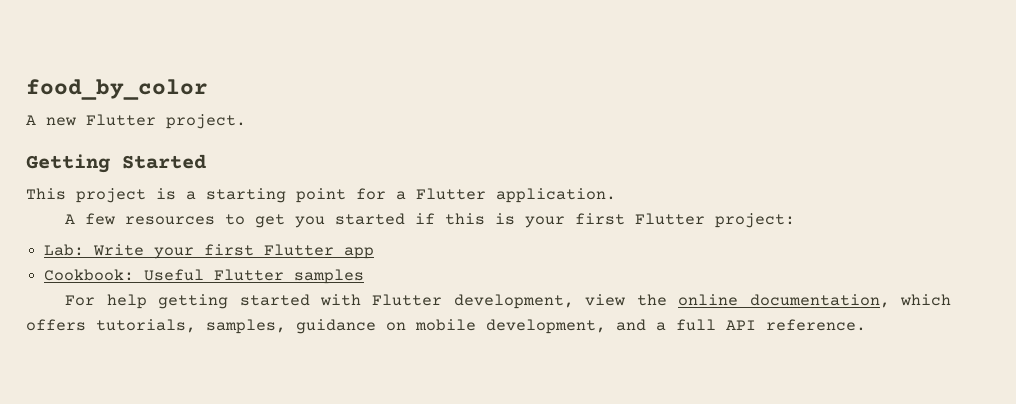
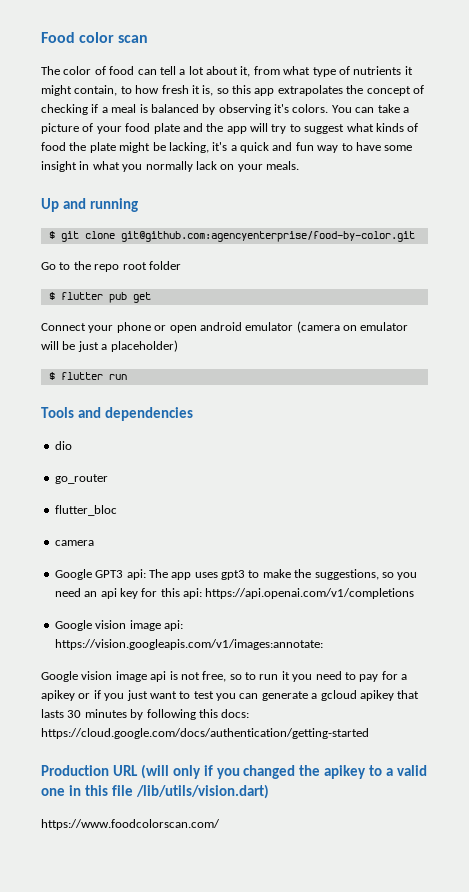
- food_by_color
- A new Flutter project.
- Getting Started
- This project is a starting point for a Flutter application.
- A few resources to get you started if this is your first Flutter project:
- Lab: Write your first Flutter app
- Cookbook: Useful Flutter samples
- For help getting started with Flutter development, view the online documentation, which offers tutorials, samples, guidance on mobile development, and a full API reference.
+ Food color scan
+ The color of food can tell a lot about it, from what type of nutrients it might contain, to how fresh it is, so this app extrapolates the concept of checking if a meal is balanced by observing it's colors. You can take a picture of your food plate and the app will try to suggest what kinds of food the plate might be lacking, it's a quick and fun way to have some insight in what you normally lack on your meals.
+ Up and running
+ $ git clone git@github.com:agencyenterprise/food-by-color.git
+ Go to the repo root folder
+ $ flutter pub get
+ Connect your phone or open android emulator (camera on emulator will be just a placeholder)
+ $ flutter run
+ Tools and dependencies
+ dio
+ go_router
+ flutter_bloc
+ camera
+ Google GPT3 api: The app uses gpt3 to make the suggestions, so you need an api key for this api: https://api.openai.com/v1/completions
+ Google vision image api: https://vision.googleapis.com/v1/images:annotate:
+ Google vision image api is not free, so to run it you need to pay for a apikey or if you just want to test you can generate a gcloud apikey that lasts 30 minutes by following this docs: https://cloud.google.com/docs/authentication/getting-started
+ Production URL (will only if you changed the apikey to a valid one in this file /lib/utils/vision.dart)
+ https://www.foodcolorscan.com/

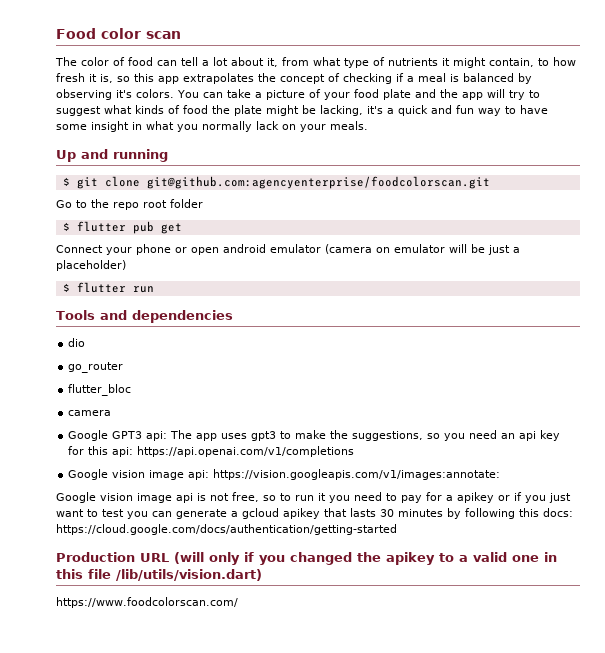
- $ git clone git@github.com:agencyenterprise/food-by-color.git
+ $ git clone git@github.com:agencyenterprise/foodcolorscan.git

